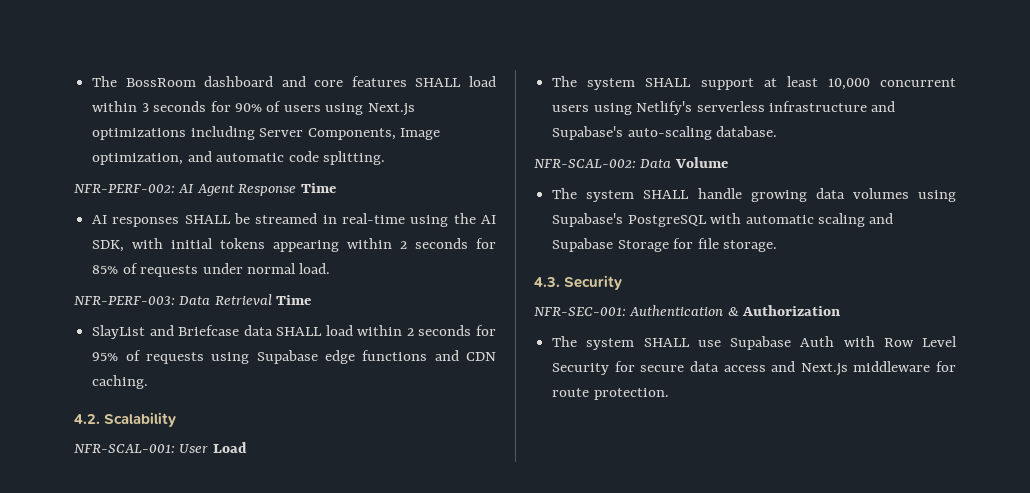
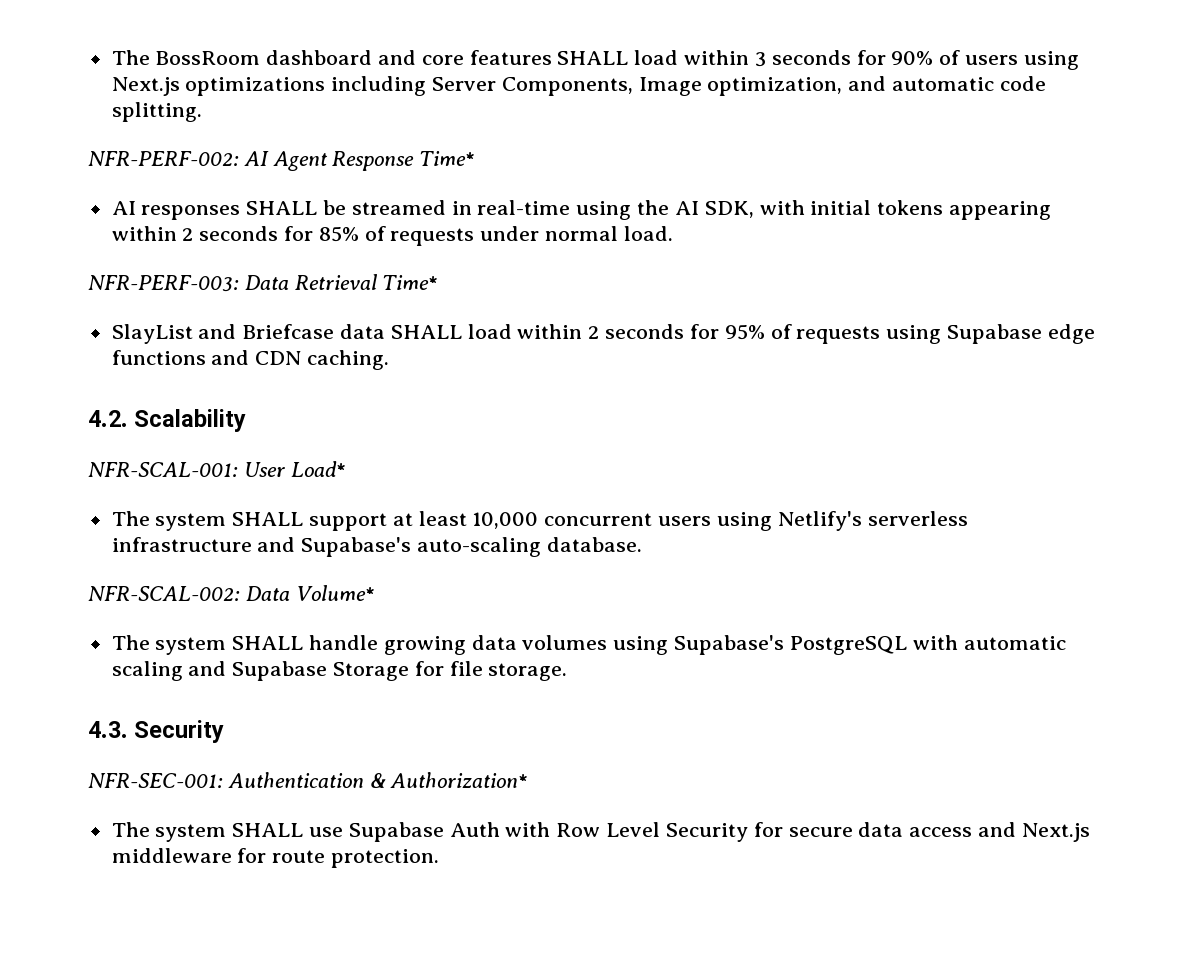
- NFR-PERF-002: AI Agent Response Time
+ NFR-PERF-002: AI Agent Response Time*
- NFR-PERF-003: Data Retrieval Time
+ NFR-PERF-003: Data Retrieval Time*
- NFR-SCAL-001: User Load
+ NFR-SCAL-001: User Load*
- NFR-SCAL-002: Data Volume
+ NFR-SCAL-002: Data Volume*
- NFR-SEC-001: Authentication & Authorization
+ NFR-SEC-001: Authentication & Authorization*

